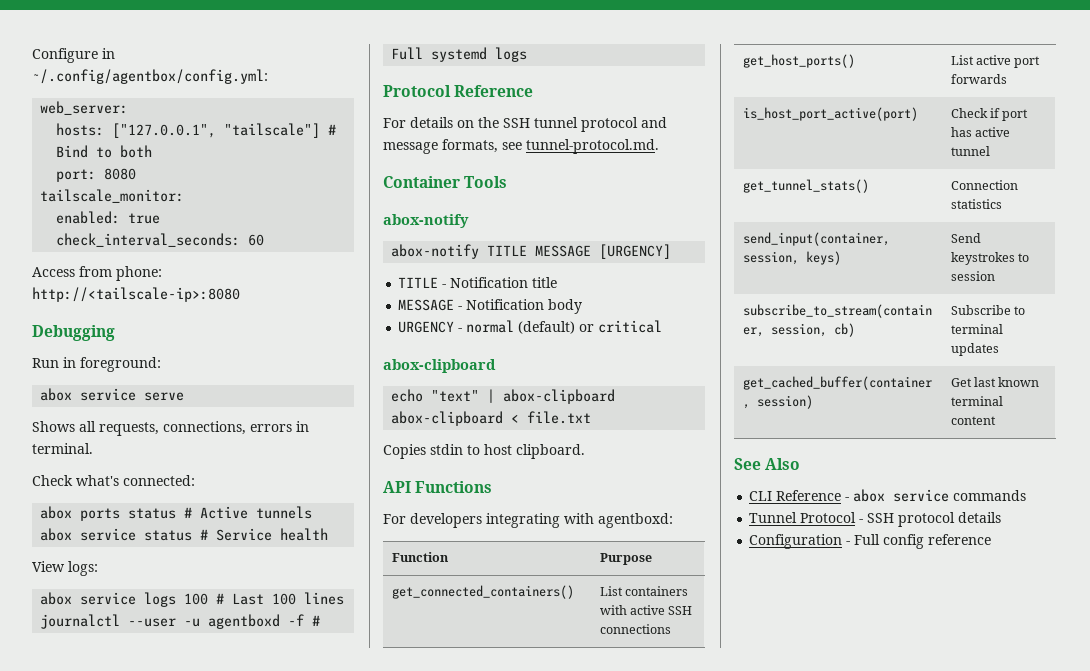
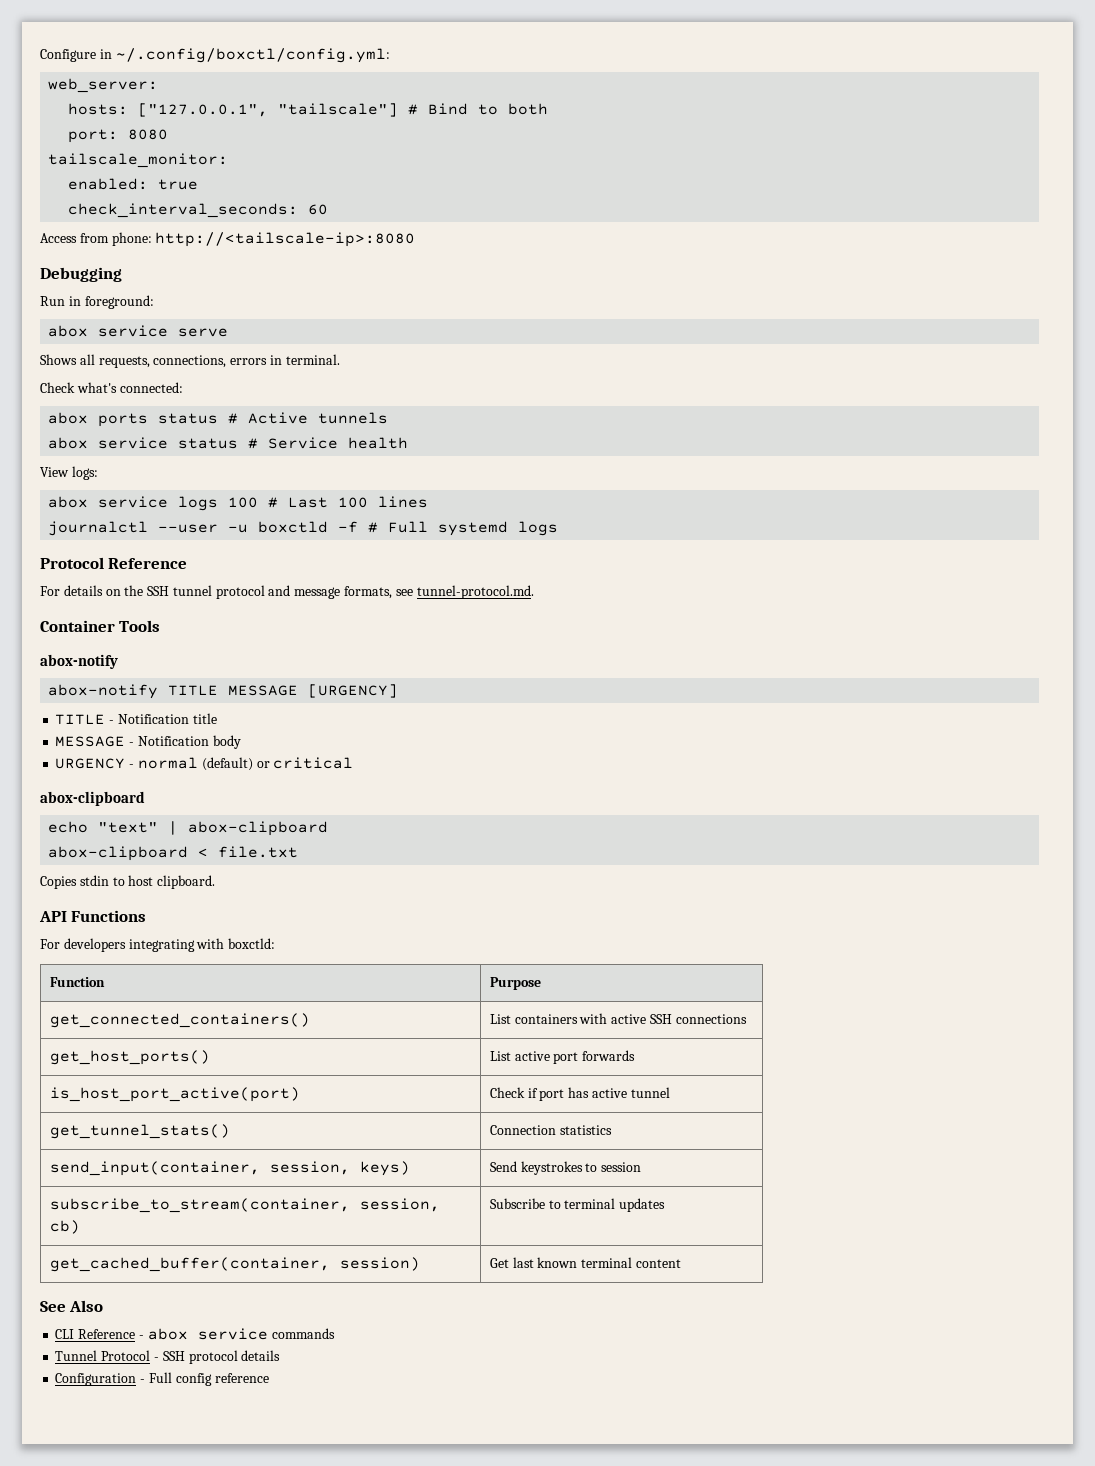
- Configure in ~/.config/agentbox/config.yml:
+ Configure in ~/.config/boxctl/config.yml:
- journalctl --user -u agentboxd -f # Full systemd logs
+ journalctl --user -u boxctld -f # Full systemd logs
- For developers integrating with agentboxd:
+ For developers integrating with boxctld:

